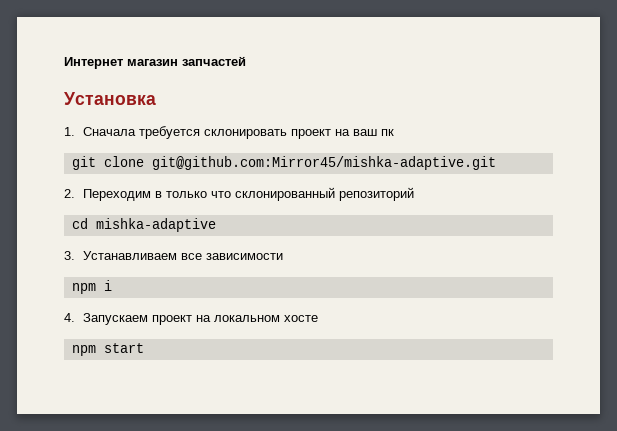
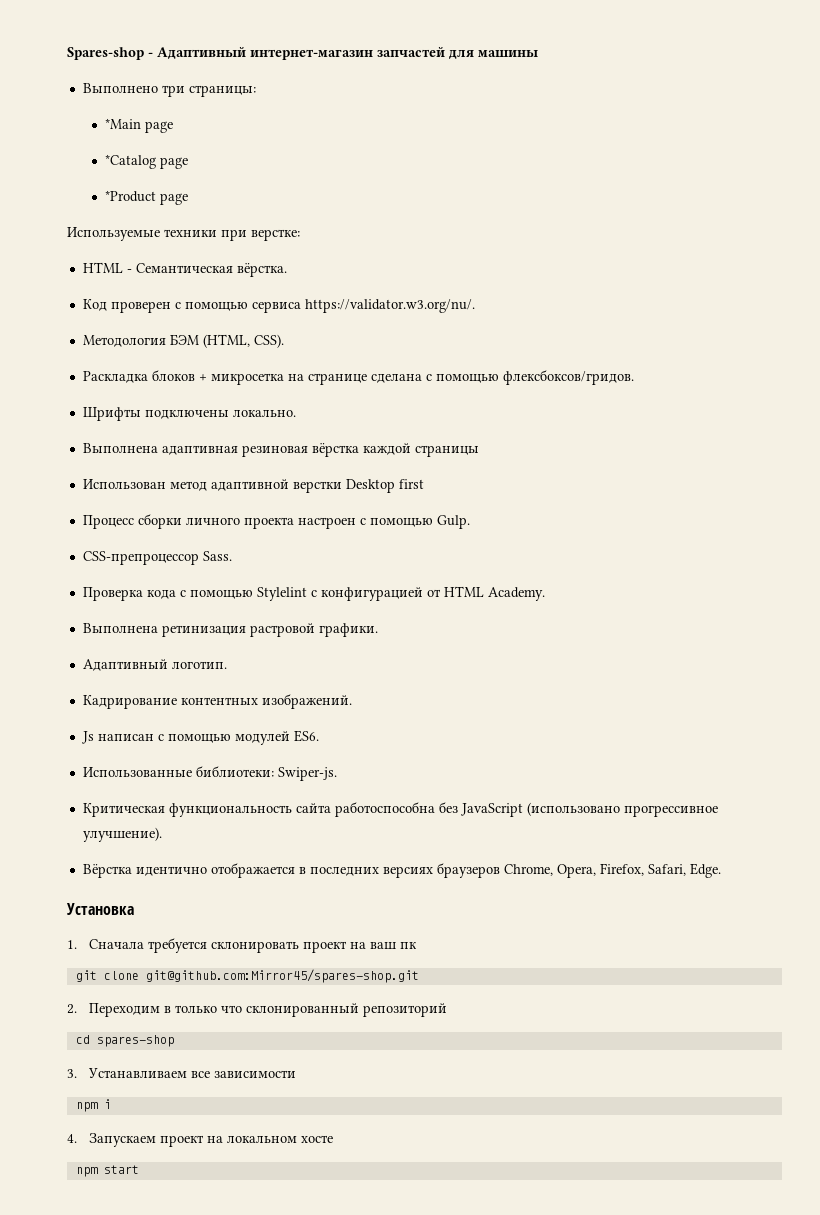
- Интернет магазин запчастей
+ Spares-shop - Адаптивный интернет-магазин запчастей для машины
+ Выполнено три страницы:
+ *Main page
+ *Catalog page
+ *Product page
+ Используемые техники при верстке:
+ HTML - Семантическая вёрстка.
+ Код проверен с помощью сервиса https://validator.w3.org/nu/.
+ Методология БЭМ (HTML, CSS).
+ Раскладка блоков + микросетка на странице сделана с помощью флексбоксов/гридов.
+ Шрифты подключены локально.
+ Выполнена адаптивная резиновая вёрстка каждой страницы
+ Использован метод адаптивной верстки Desktop first
+ Процесс сборки личного проекта настроен с помощью Gulp.
+ CSS-препроцессор Sass.
+ Проверка кода с помощью Stylelint с конфигурацией от HTML Academy.
+ Выполнена ретинизация растровой графики.
+ Адаптивный логотип.
+ Кадрирование контентных изображений.
+ Js написан с помощью модулей ES6.
+ Использованные библиотеки: Swiper-js.
+ Критическая функциональность сайта работоспособна без JavaScript (использовано прогрессивное улучшение).
+ Вёрстка идентично отображается в последних версиях браузеров Chrome, Opera, Firefox, Safari, Edge.
- git clone git@github.com:Mirror45/mishka-adaptive.git
+ git clone git@github.com:Mirror45/spares-shop.git
- cd mishka-adaptive
+ cd spares-shop

